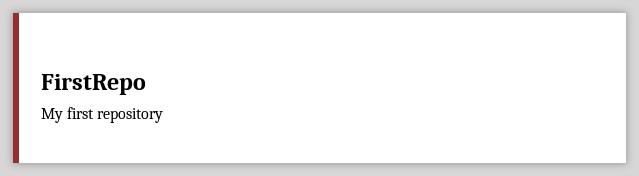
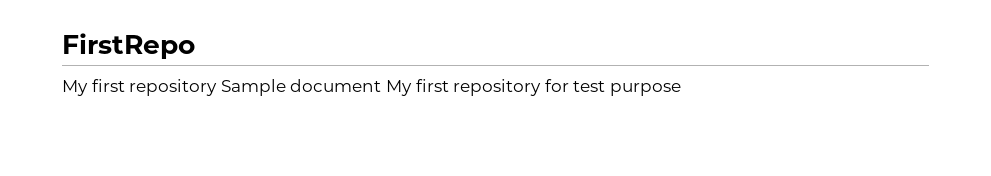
- My first repository
+ My first repository Sample document My first repository for test purpose

